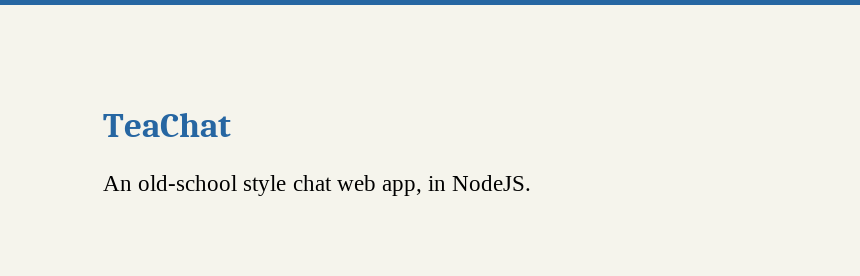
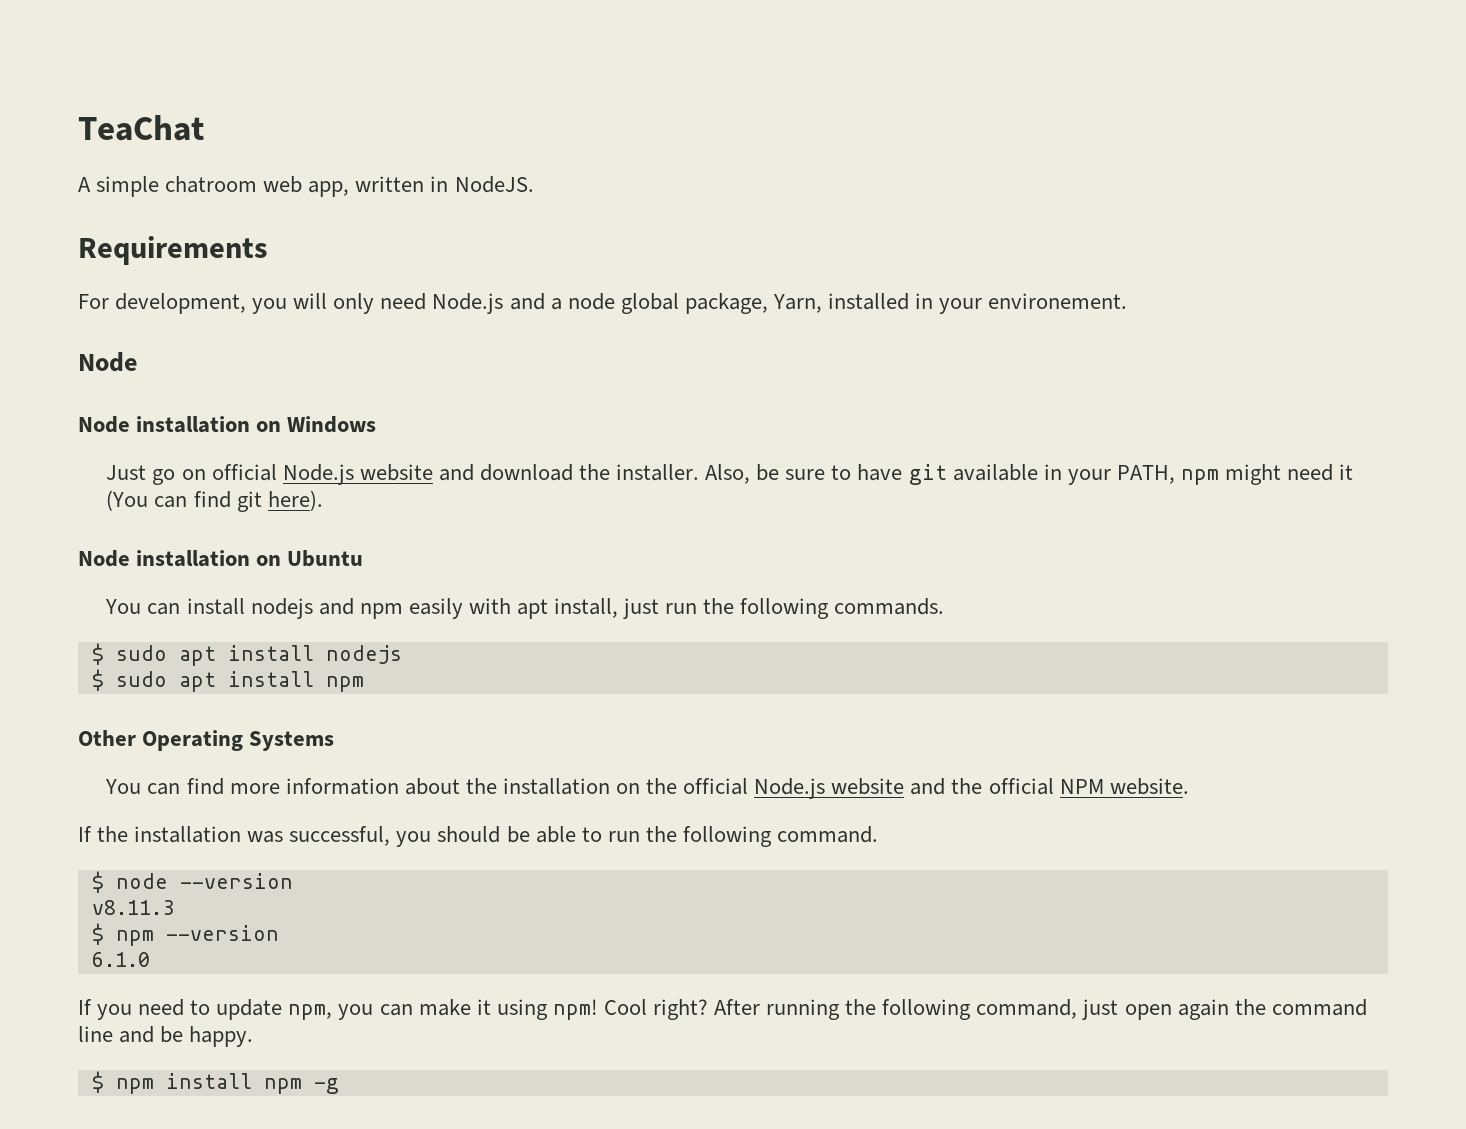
- An old-school style chat web app, in NodeJS.
+ A simple chatroom web app, written in NodeJS.
+ Requirements
+ For development, you will only need Node.js and a node global package, Yarn, installed in your environement.
+ Node
+ Node installation on Windows
+ Just go on official Node.js website and download the installer. Also, be sure to have git available in your PATH, npm might need it (You can find git here).
+ Node installation on Ubuntu
+ You can install nodejs and npm easily with apt install, just run the following commands.
+ $ sudo apt install nodejs
+ $ sudo apt install npm
+ Other Operating Systems
+ You can find more information about the installation on the official Node.js website and the official NPM website.
+ If the installation was successful, you should be able to run the following command.
+ $ node --version
+ v8.11.3
+ $ npm --version
+ 6.1.0
+ If you need to update npm, you can make it using npm! Cool right? After running the following command, just open again the command line and be happy.
+ $ npm install npm -g

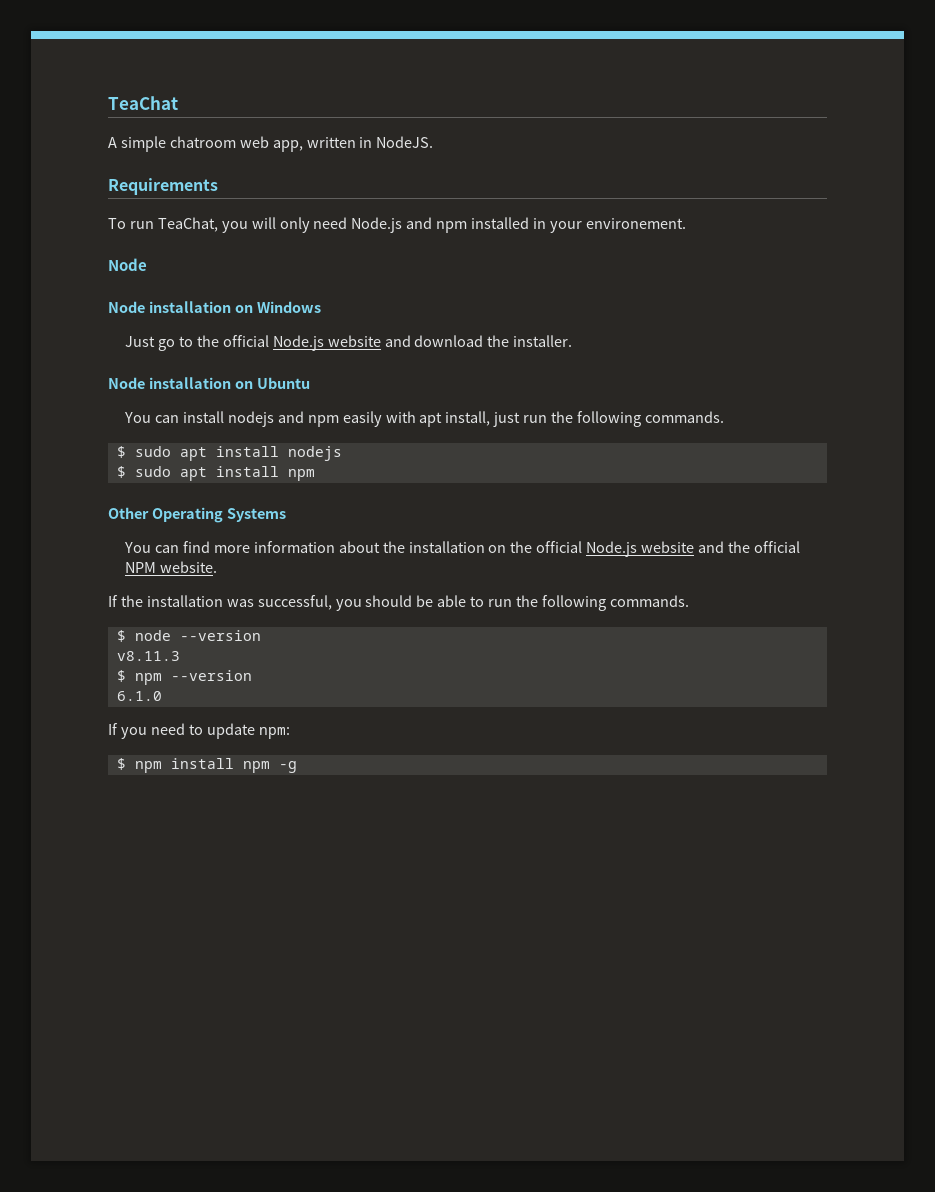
- For development, you will only need Node.js and a node global package, Yarn, installed in your environement.
+ To run TeaChat, you will only need Node.js and npm installed in your environement.
- Just go on official Node.js website and download the installer. Also, be sure to have git available in your PATH, npm might need it (You can find git here).
+ Just go to the official Node.js website and download the installer.
- If the installation was successful, you should be able to run the following command.
+ If the installation was successful, you should be able to run the following commands.
- If you need to update npm, you can make it using npm! Cool right? After running the following command, just open again the command line and be happy.
+ If you need to update npm:

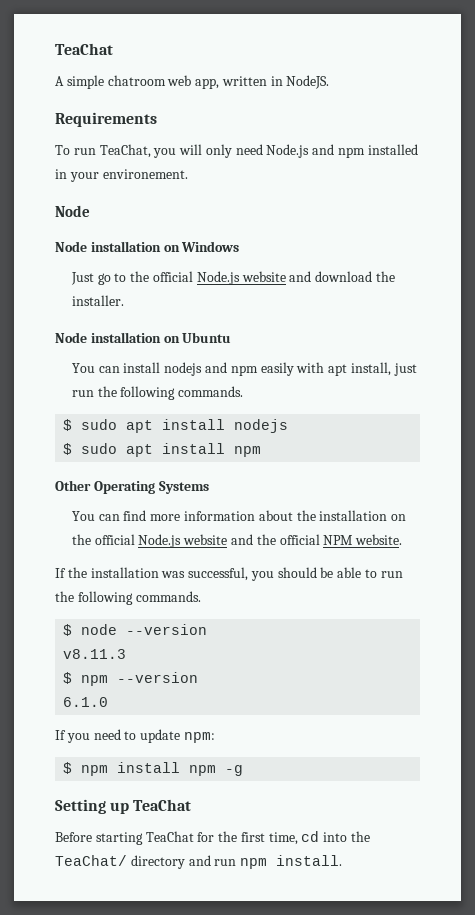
+ Setting up TeaChat
+ Before starting TeaChat for the first time, cd into the TeaChat/ directory and run npm install.

